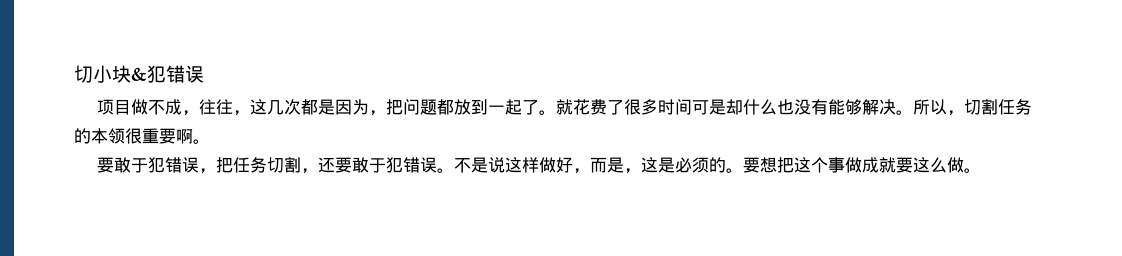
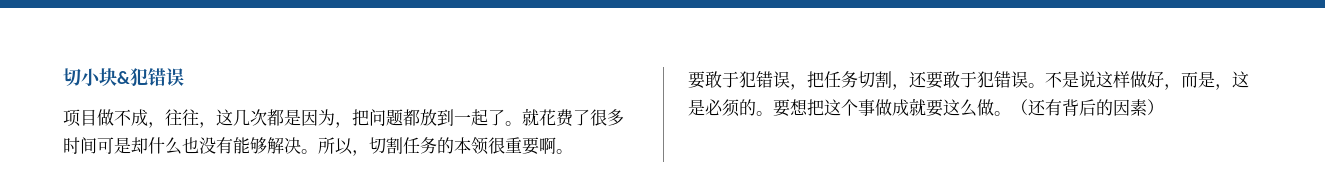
+ （还有背后的因素）

